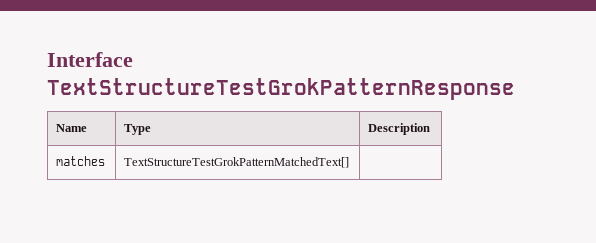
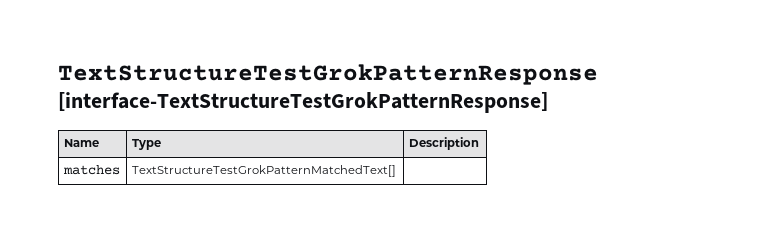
- Interface TextStructureTestGrokPatternResponse
+ TextStructureTestGrokPatternResponse [interface-TextStructureTestGrokPatternResponse]

